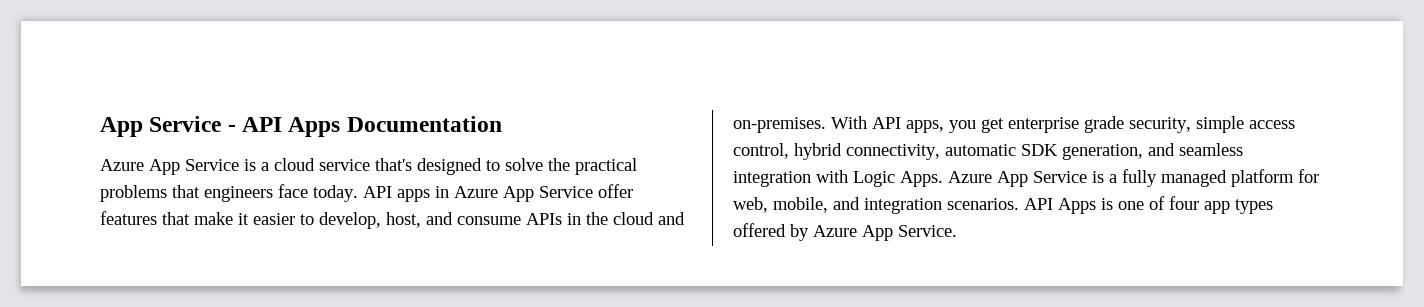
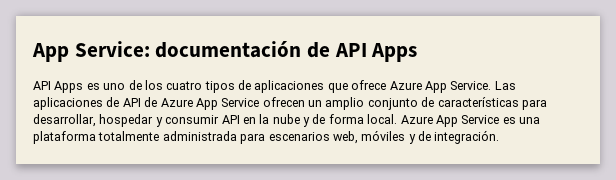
- App Service - API Apps Documentation
- Azure App Service is a cloud service that's designed to solve the practical problems that engineers face today. API apps in Azure App Service offer features that make it easier to develop, host, and consume APIs in the cloud and on-premises. With API apps, you get enterprise grade security, simple access control, hybrid connectivity, automatic SDK generation, and seamless integration with Logic Apps. Azure App Service is a fully managed platform for web, mobile, and integration scenarios. API Apps is one of four app types offered by Azure App Service.
+ App Service: documentación de API Apps
+ API Apps es uno de los cuatro tipos de aplicaciones que ofrece Azure App Service. Las aplicaciones de API de Azure App Service ofrecen un amplio conjunto de características para desarrollar, hospedar y consumir API en la nube y de forma local. Azure App Service es una plataforma totalmente administrada para escenarios web, móviles y de integración.

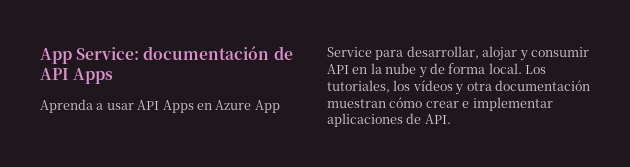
- API Apps es uno de los cuatro tipos de aplicaciones que ofrece Azure App Service. Las aplicaciones de API de Azure App Service ofrecen un amplio conjunto de características para desarrollar, hospedar y consumir API en la nube y de forma local.
+ Aprenda a usar API Apps en Azure App Service para desarrollar, alojar y consumir API en la nube y de forma local.
- Azure App Service es una plataforma totalmente administrada para escenarios web, móviles y de integración.
+ Los tutoriales, los vídeos y otra documentación muestran cómo crear e implementar aplicaciones de API.

